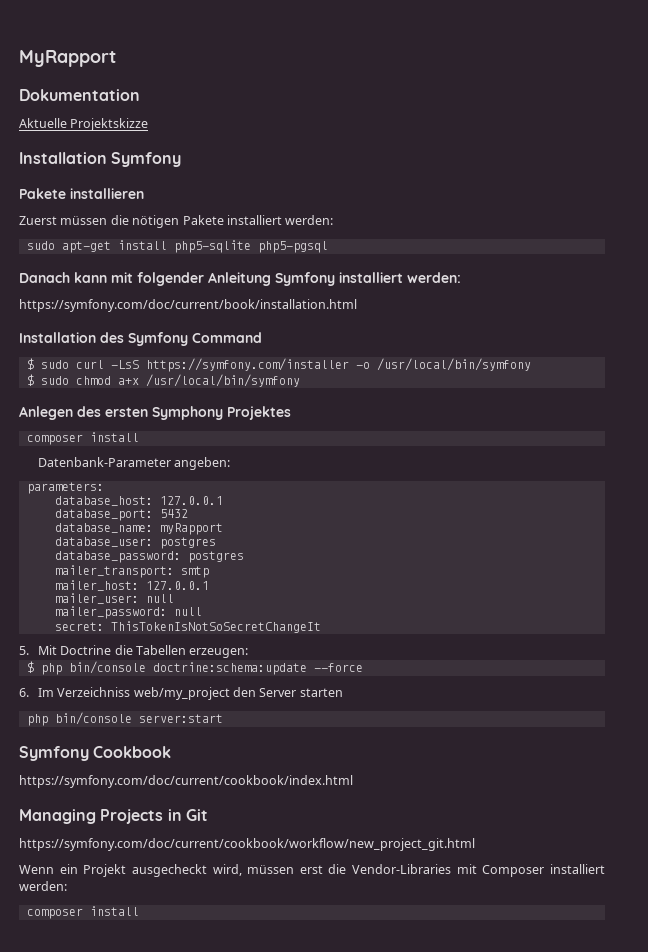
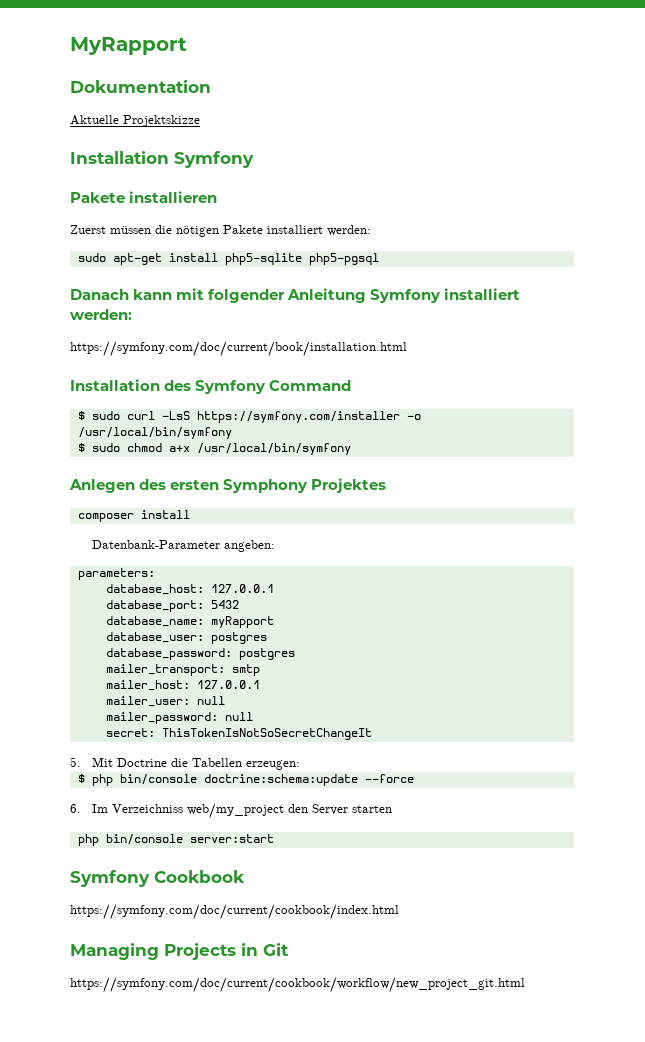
- Wenn ein Projekt ausgecheckt wird, müssen erst die Vendor-Libraries mit Composer installiert werden:
- composer install

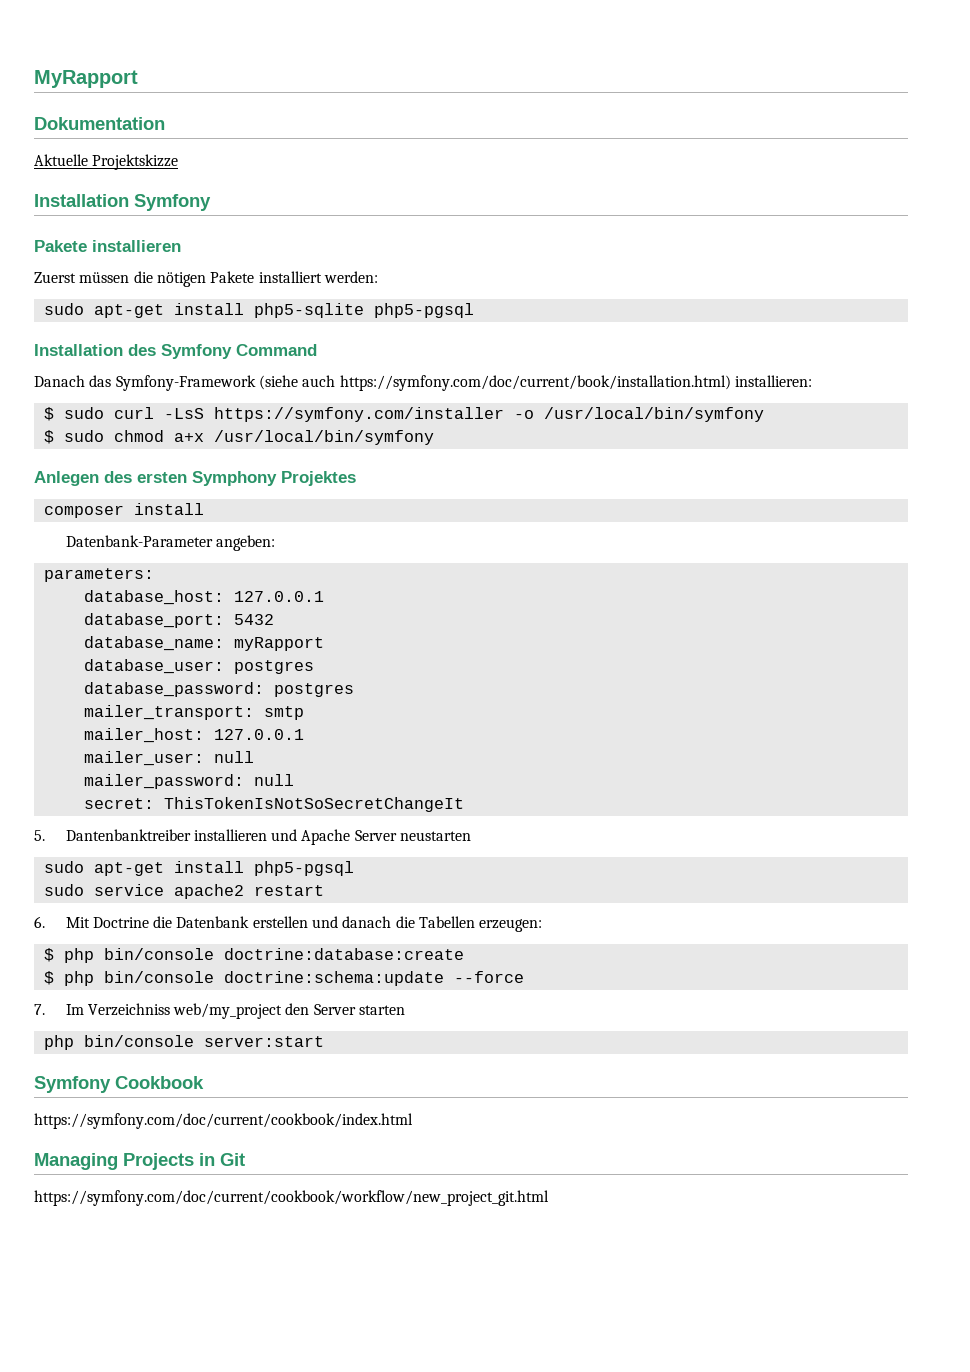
- Danach kann mit folgender Anleitung Symfony installiert werden:
- https://symfony.com/doc/current/book/installation.html
  Installation des Symfony Command
+ Danach das Symfony-Framework (siehe auch https://symfony.com/doc/current/book/installation.html) installieren:
- 5. Mit Doctrine die Tabellen erzeugen:
+ 5. Dantenbanktreiber installieren und Apache Server neustarten
+ sudo apt-get install php5-pgsql
+ sudo service apache2 restart
+ 6. Mit Doctrine die Datenbank erstellen und danach die Tabellen erzeugen:
+ $ php bin/console doctrine:database:create
- 6. Im Verzeichniss web/my_project den Server starten
+ 7. Im Verzeichniss web/my_project den Server starten

